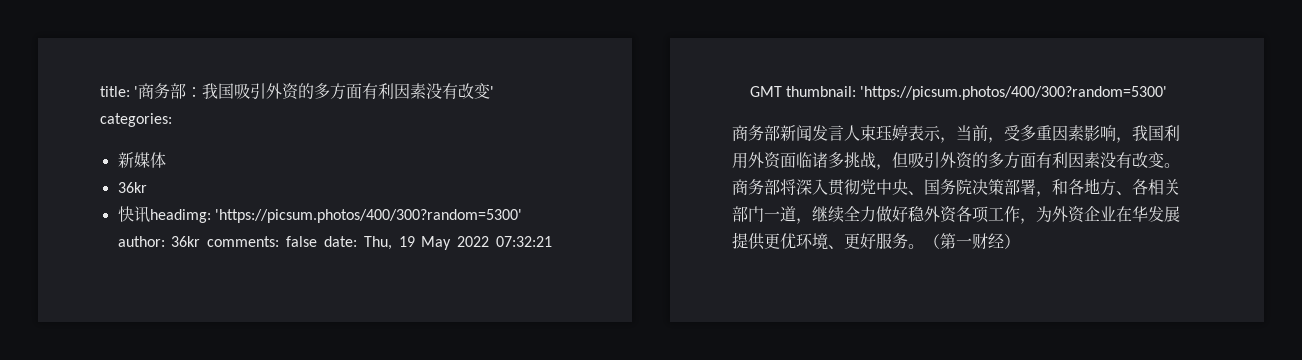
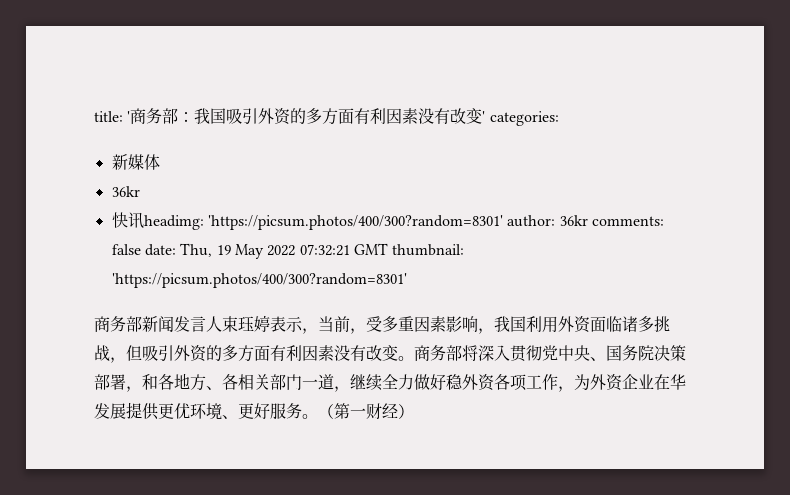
- 快讯headimg: 'https://picsum.photos/400/300?random=5300' author: 36kr comments: false date: Thu, 19 May 2022 07:32:21 GMT thumbnail: 'https://picsum.photos/400/300?random=5300'
+ 快讯headimg: 'https://picsum.photos/400/300?random=8301' author: 36kr comments: false date: Thu, 19 May 2022 07:32:21 GMT thumbnail: 'https://picsum.photos/400/300?random=8301'

